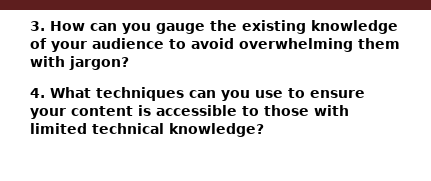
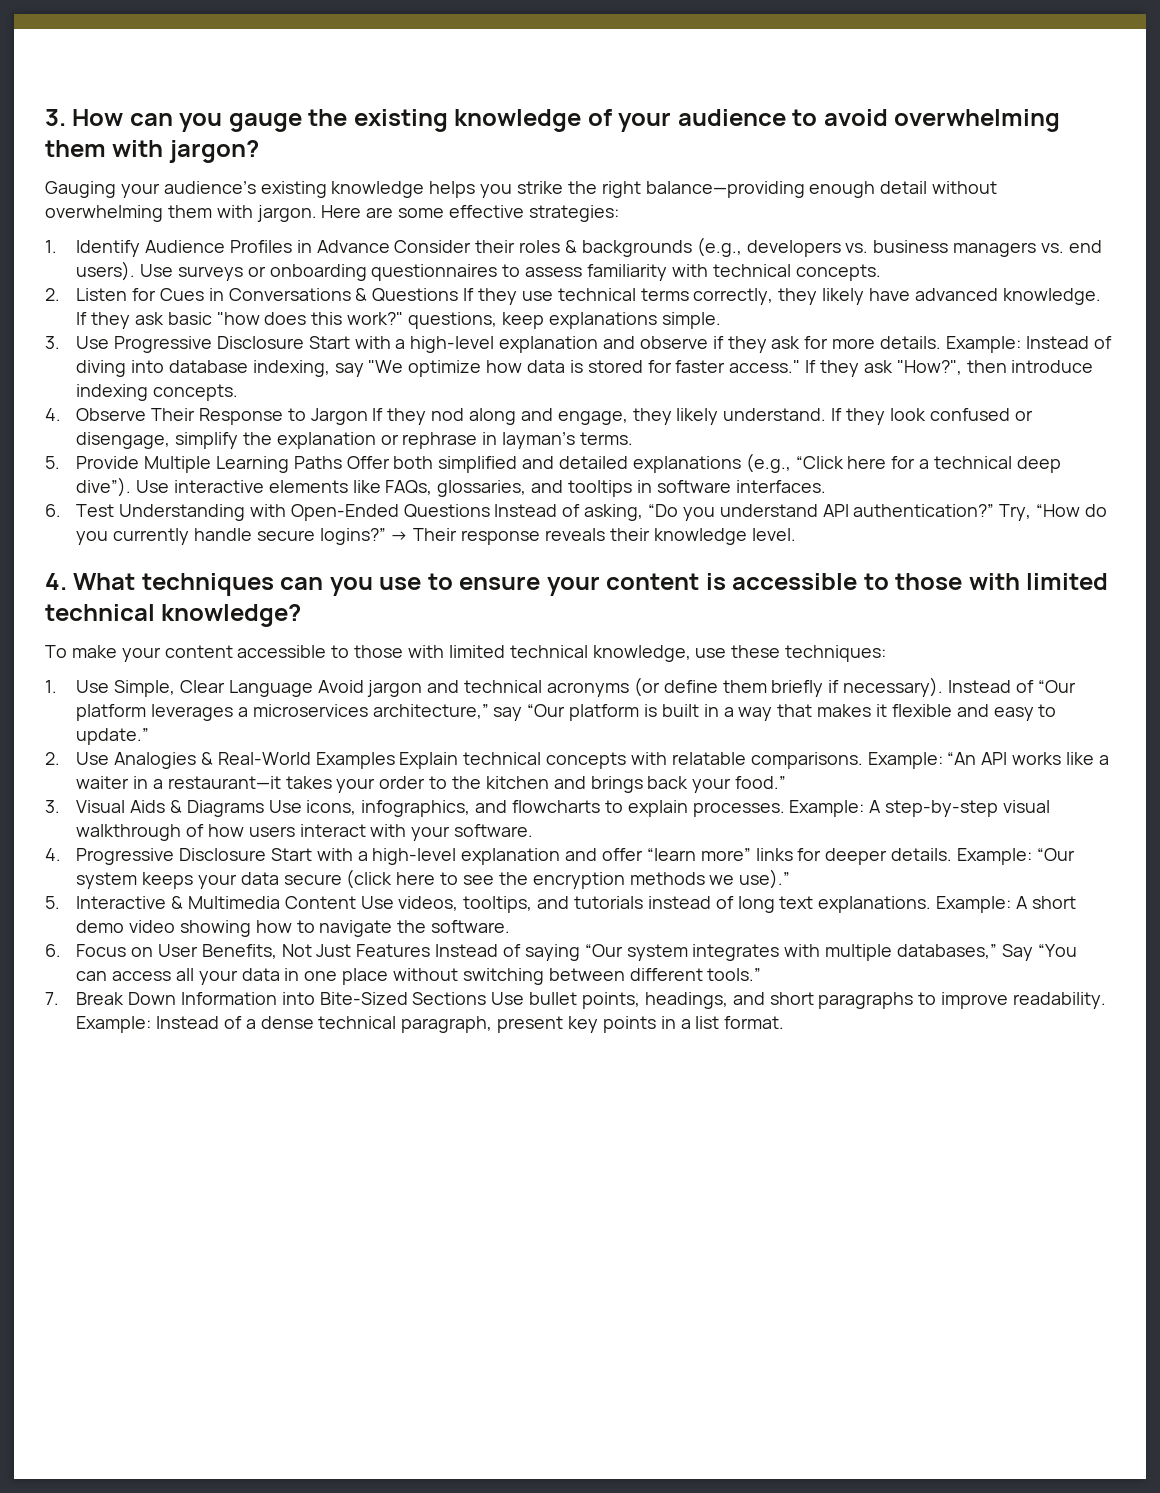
+ Gauging your audience’s existing knowledge helps you strike the right balance—providing enough detail without overwhelming them with jargon. Here are some effective strategies:
+ 1. Identify Audience Profiles in Advance Consider their roles & backgrounds (e.g., developers vs. business managers vs. end users). Use surveys or onboarding questionnaires to assess familiarity with technical concepts.
+ 2. Listen for Cues in Conversations & Questions If they use technical terms correctly, they likely have advanced knowledge. If they ask basic "how does this work?" questions, keep explanations simple.
+ 3. Use Progressive Disclosure Start with a high-level explanation and observe if they ask for more details. Example: Instead of diving into database indexing, say "We optimize how data is stored for faster access." If they ask "How?", then introduce indexing concepts.
+ 4. Observe Their Response to Jargon If they nod along and engage, they likely understand. If they look confused or disengage, simplify the explanation or rephrase in layman’s terms.
+ 5. Provide Multiple Learning Paths Offer both simplified and detailed explanations (e.g., “Click here for a technical deep dive”). Use interactive elements like FAQs, glossaries, and tooltips in software interfaces.
+ 6. Test Understanding with Open-Ended Questions Instead of asking, “Do you understand API authentication?” Try, “How do you currently handle secure logins?” → Their response reveals their knowledge level.
+ To make your content accessible to those with limited technical knowledge, use these techniques:
+ 1. Use Simple, Clear Language Avoid jargon and technical acronyms (or define them briefly if necessary). Instead of “Our platform leverages a microservices architecture,” say “Our platform is built in a way that makes it flexible and easy to update.”
+ 2. Use Analogies & Real-World Examples Explain technical concepts with relatable comparisons. Example: “An API works like a waiter in a restaurant—it takes your order to the kitchen and brings back your food.”
+ 3. Visual Aids & Diagrams Use icons, infographics, and flowcharts to explain processes. Example: A step-by-step visual walkthrough of how users interact with your software.
+ 4. Progressive Disclosure Start with a high-level explanation and offer “learn more” links for deeper details. Example: “Our system keeps your data secure (click here to see the encryption methods we use).”
+ 5. Interactive & Multimedia Content Use videos, tooltips, and tutorials instead of long text explanations. Example: A short demo video showing how to navigate the software.
+ 6. Focus on User Benefits, Not Just Features Instead of saying “Our system integrates with multiple databases,” Say “You can access all your data in one place without switching between different tools.”
+ 7. Break Down Information into Bite-Sized Sections Use bullet points, headings, and short paragraphs to improve readability. Example: Instead of a dense technical paragraph, present key points in a list format.

